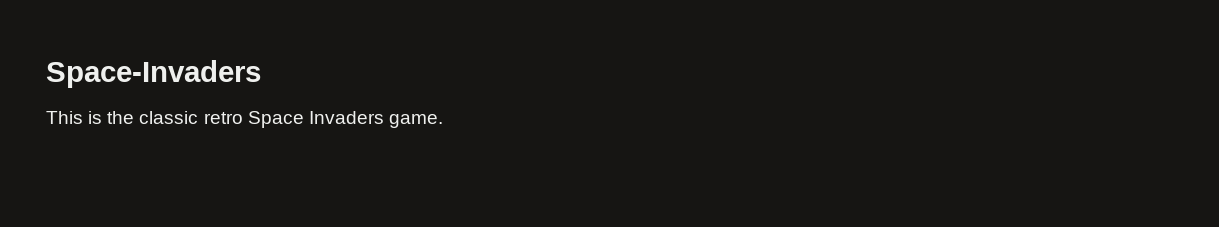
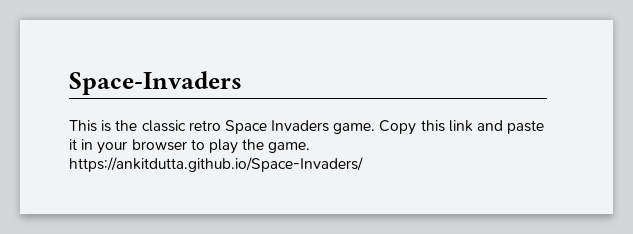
+ Copy this link and paste it in your browser to play the game. https://ankitdutta.github.io/Space-Invaders/

